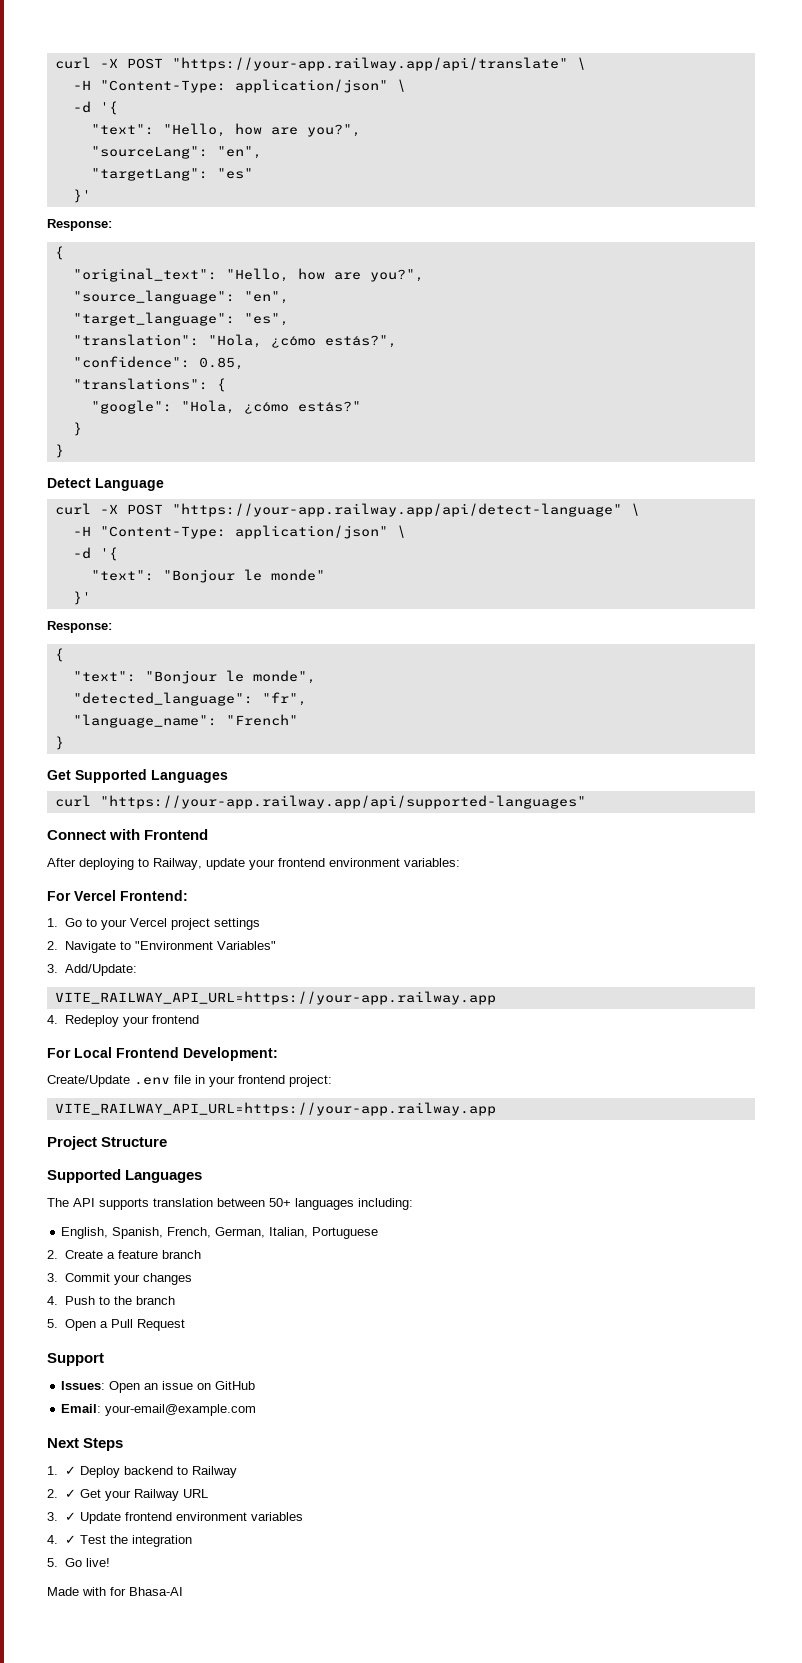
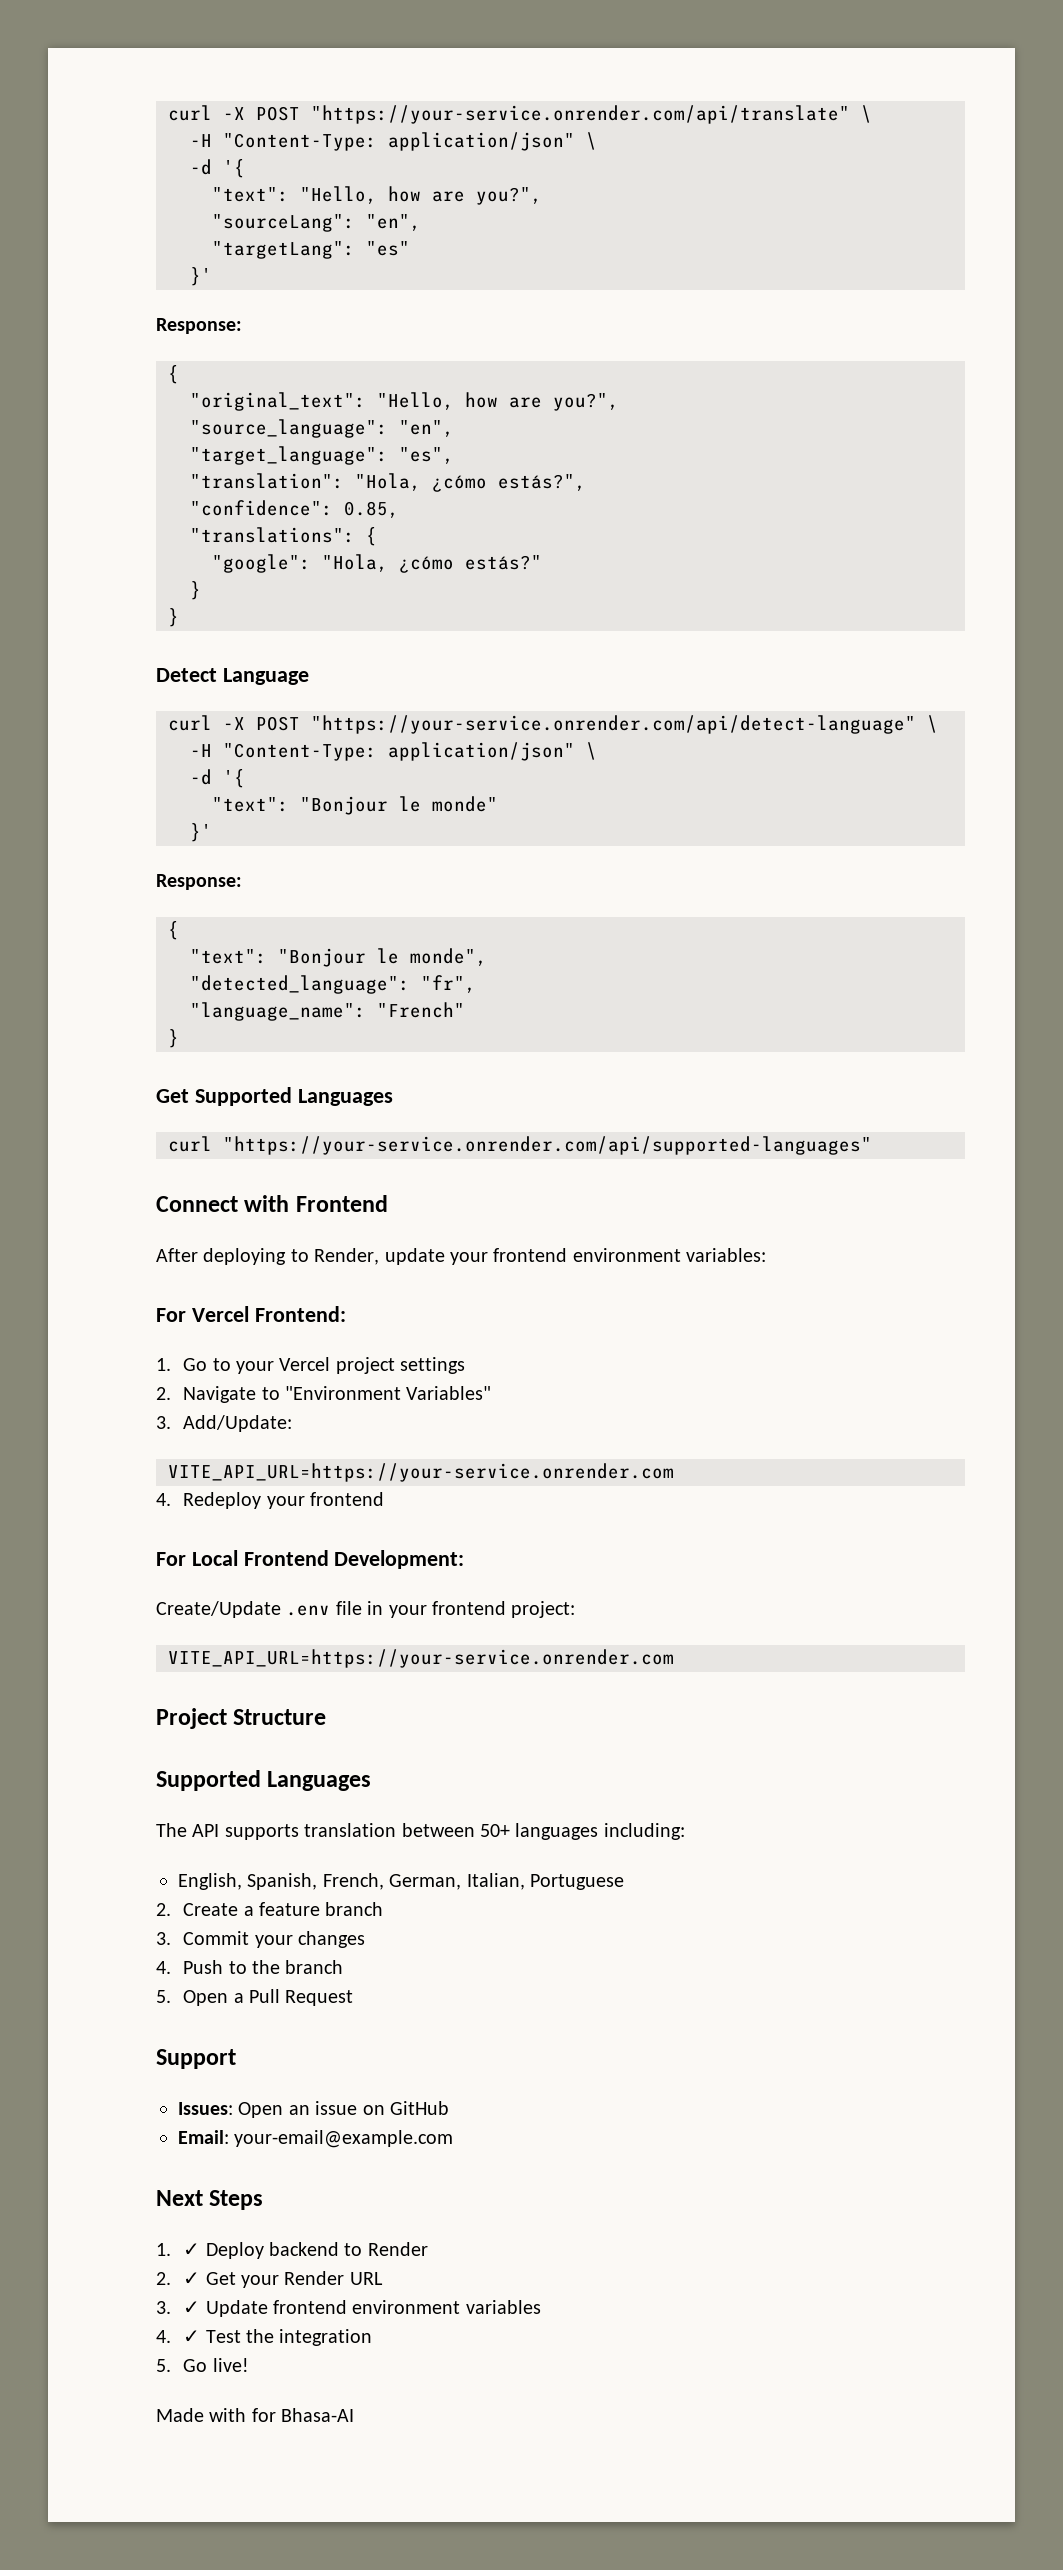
- curl -X POST "https://your-app.railway.app/api/translate" \
+ curl -X POST "https://your-service.onrender.com/api/translate" \
- curl -X POST "https://your-app.railway.app/api/detect-language" \
+ curl -X POST "https://your-service.onrender.com/api/detect-language" \
- curl "https://your-app.railway.app/api/supported-languages"
+ curl "https://your-service.onrender.com/api/supported-languages"
- After deploying to Railway, update your frontend environment variables:
+ After deploying to Render, update your frontend environment variables:
  3. Add/Update:
- VITE_RAILWAY_API_URL=https://your-app.railway.app
+ VITE_API_URL=https://your-service.onrender.com
  Create/Update .env file in your frontend project:
- VITE_RAILWAY_API_URL=https://your-app.railway.app
+ VITE_API_URL=https://your-service.onrender.com
- 1. ✓ Deploy backend to Railway
+ 1. ✓ Deploy backend to Render
- 2. ✓ Get your Railway URL
+ 2. ✓ Get your Render URL

